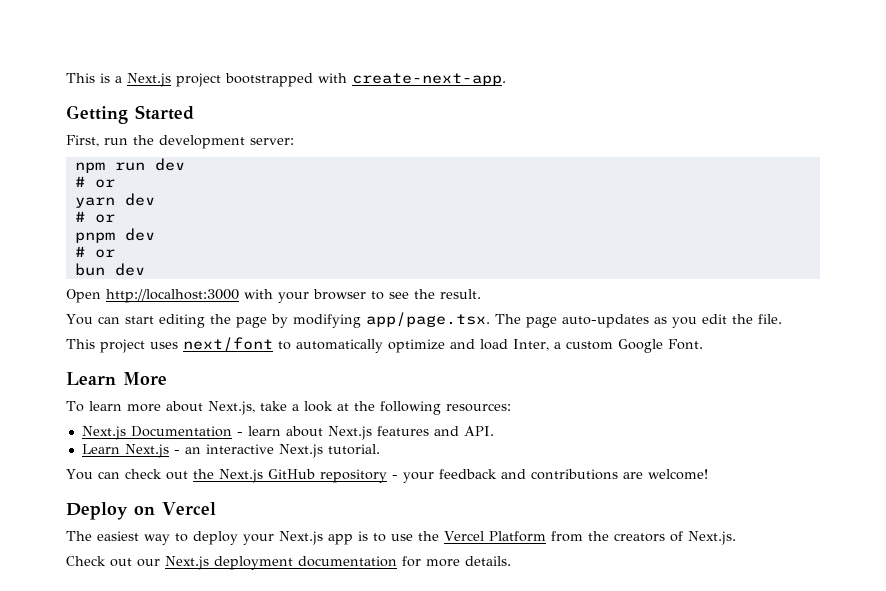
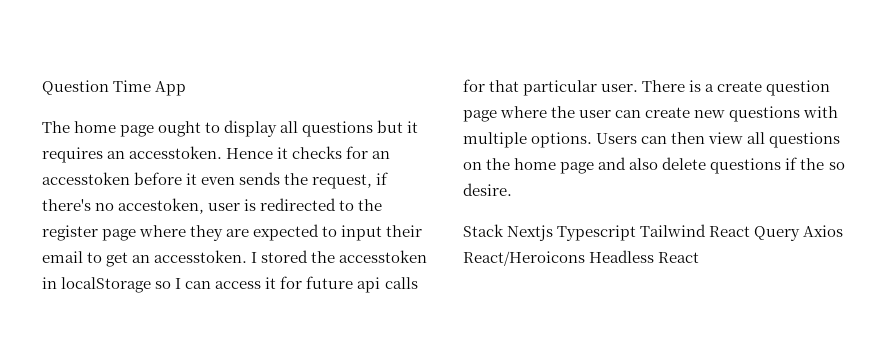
- This is a Next.js project bootstrapped with create-next-app.
- Getting Started
- First, run the development server:
- npm run dev
- # or
- yarn dev
- # or
- pnpm dev
- # or
- bun dev
- Open http://localhost:3000 with your browser to see the result.
- You can start editing the page by modifying app/page.tsx. The page auto-updates as you edit the file.
- This project uses next/font to automatically optimize and load Inter, a custom Google Font.
- Learn More
- To learn more about Next.js, take a look at the following resources:
- Next.js Documentation - learn about Next.js features and API.
- Learn Next.js - an interactive Next.js tutorial.
- You can check out the Next.js GitHub repository - your feedback and contributions are welcome!
- Deploy on Vercel
- The easiest way to deploy your Next.js app is to use the Vercel Platform from the creators of Next.js.
- Check out our Next.js deployment documentation for more details.
+ Question Time App
+ The home page ought to display all questions but it requires an accesstoken. Hence it checks for an accesstoken before it even sends the request, if there's no accestoken, user is redirected to the register page where they are expected to input their email to get an accesstoken. I stored the accesstoken in localStorage so I can access it for future api calls for that particular user. There is a create question page where the user can create new questions with multiple options. Users can then view all questions on the home page and also delete questions if the so desire.
+ Stack Nextjs Typescript Tailwind React Query Axios React/Heroicons Headless React

